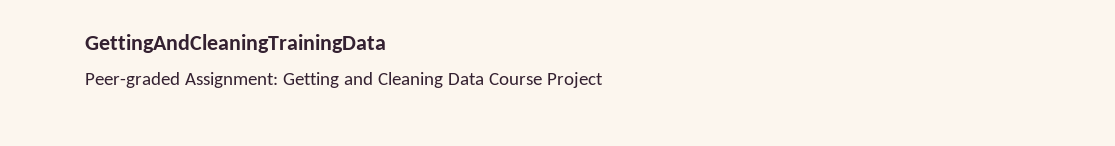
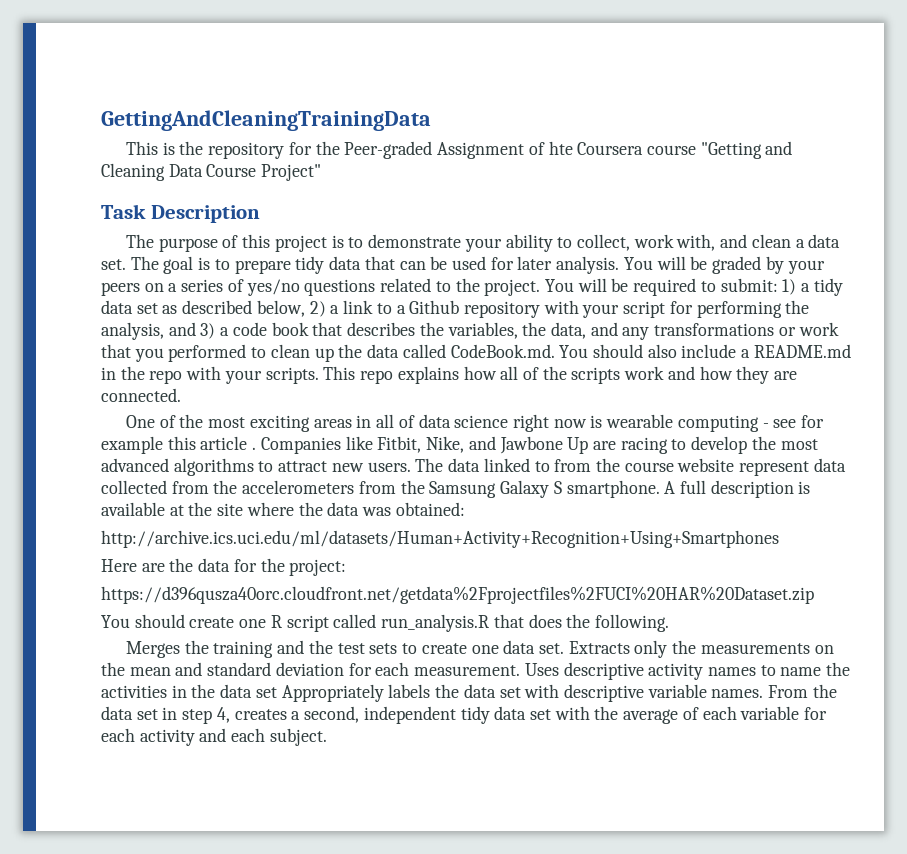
- Peer-graded Assignment: Getting and Cleaning Data Course Project
+ This is the repository for the Peer-graded Assignment of hte Coursera course "Getting and Cleaning Data Course Project"
+ Task Description
+ The purpose of this project is to demonstrate your ability to collect, work with, and clean a data set. The goal is to prepare tidy data that can be used for later analysis. You will be graded by your peers on a series of yes/no questions related to the project. You will be required to submit: 1) a tidy data set as described below, 2) a link to a Github repository with your script for performing the analysis, and 3) a code book that describes the variables, the data, and any transformations or work that you performed to clean up the data called CodeBook.md. You should also include a README.md in the repo with your scripts. This repo explains how all of the scripts work and how they are connected.
+ One of the most exciting areas in all of data science right now is wearable computing - see for example this article . Companies like Fitbit, Nike, and Jawbone Up are racing to develop the most advanced algorithms to attract new users. The data linked to from the course website represent data collected from the accelerometers from the Samsung Galaxy S smartphone. A full description is available at the site where the data was obtained:
+ http://archive.ics.uci.edu/ml/datasets/Human+Activity+Recognition+Using+Smartphones
+ Here are the data for the project:
+ https://d396qusza40orc.cloudfront.net/getdata%2Fprojectfiles%2FUCI%20HAR%20Dataset.zip
+ You should create one R script called run_analysis.R that does the following.
+ Merges the training and the test sets to create one data set. Extracts only the measurements on the mean and standard deviation for each measurement. Uses descriptive activity names to name the activities in the data set Appropriately labels the data set with descriptive variable names. From the data set in step 4, creates a second, independent tidy data set with the average of each variable for each activity and each subject.

